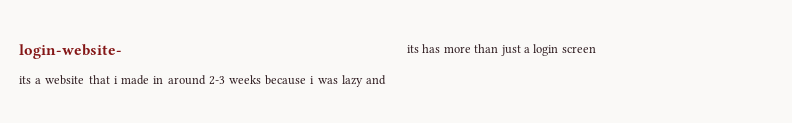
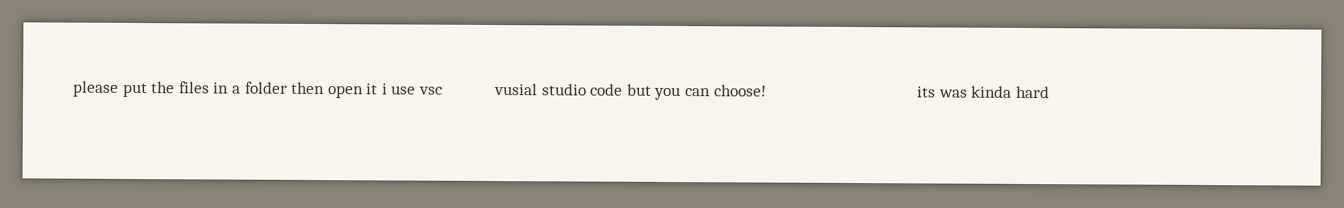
- login-website-
- its a website that i made in around 2-3 weeks because i was lazy and its has more than just a login screen
+ please put the files in a folder then open it i use vsc vusial studio code but you can choose!
+ its was kinda hard

